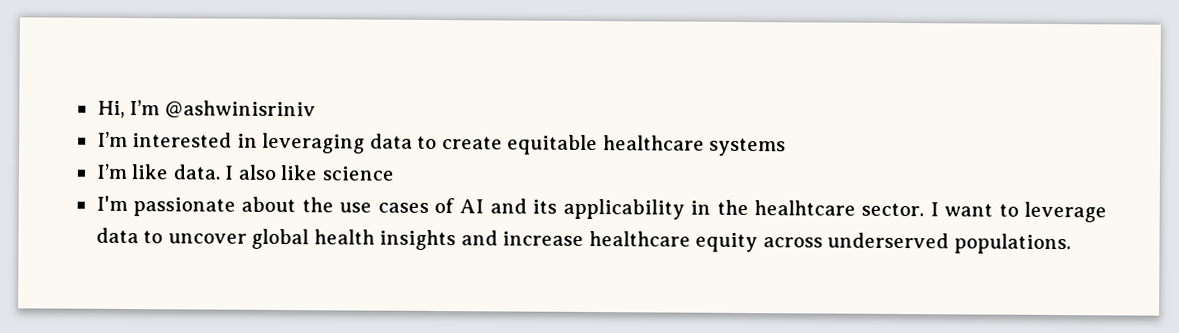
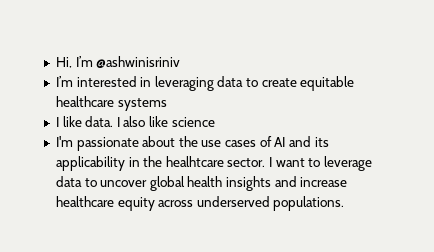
- I’m like data.
+ I like data.

